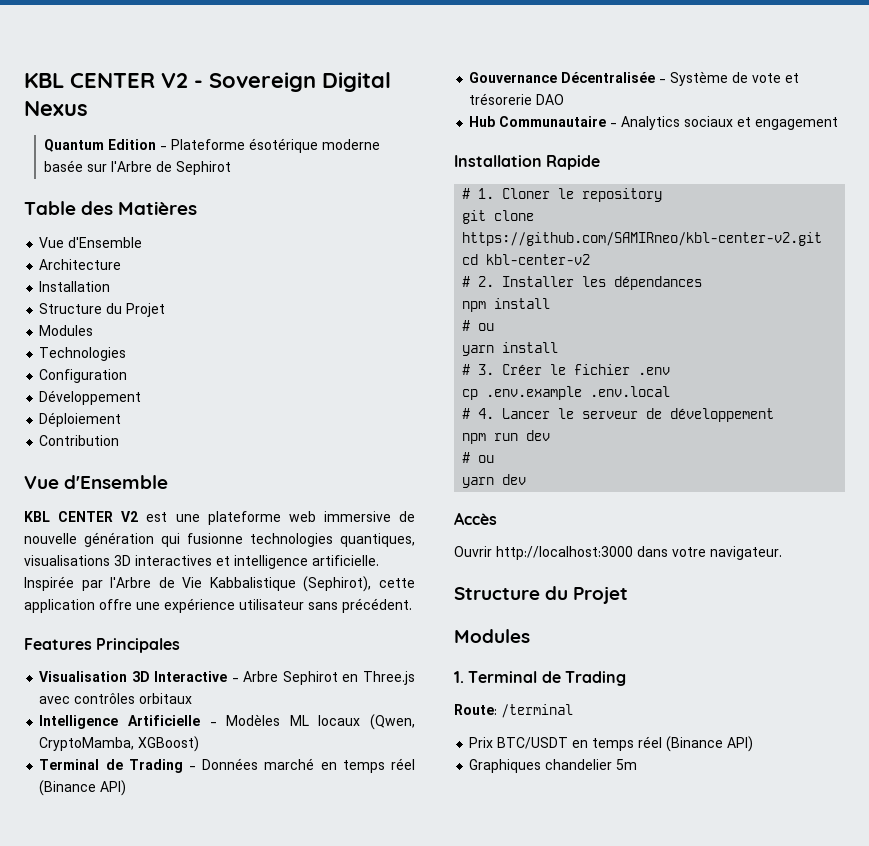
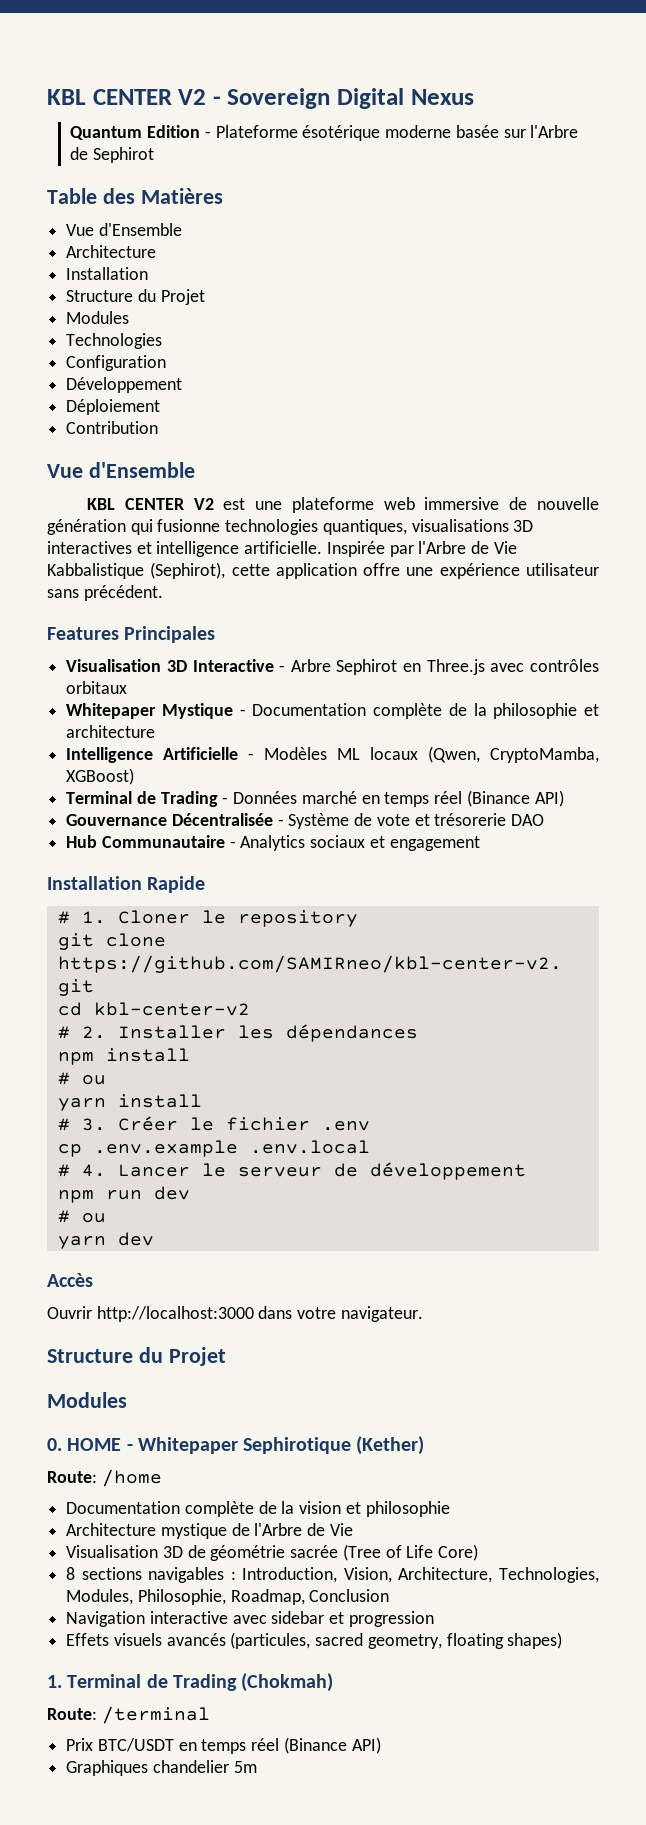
+ Whitepaper Mystique - Documentation complète de la philosophie et architecture
+ 0. HOME - Whitepaper Sephirotique (Kether)
+ Route: /home
+ Documentation complète de la vision et philosophie
+ Architecture mystique de l'Arbre de Vie
+ Visualisation 3D de géométrie sacrée (Tree of Life Core)
+ 8 sections navigables : Introduction, Vision, Architecture, Technologies, Modules, Philosophie, Roadmap, Conclusion
+ Navigation interactive avec sidebar et progression
+ Effets visuels avancés (particules, sacred geometry, floating shapes)
- 1. Terminal de Trading
+ 1. Terminal de Trading (Chokmah)

